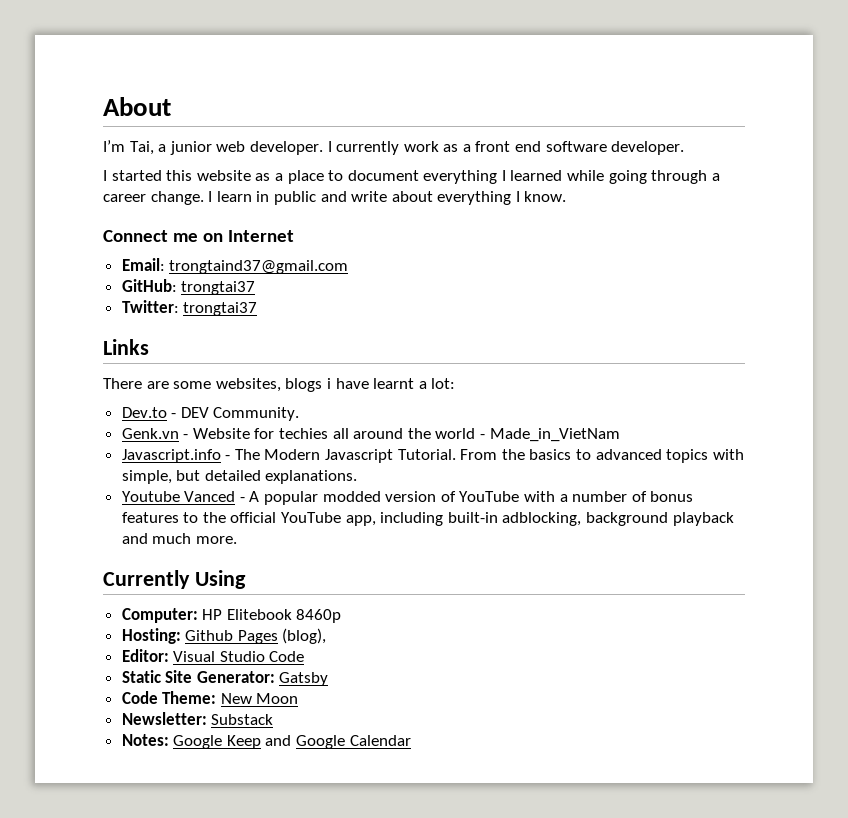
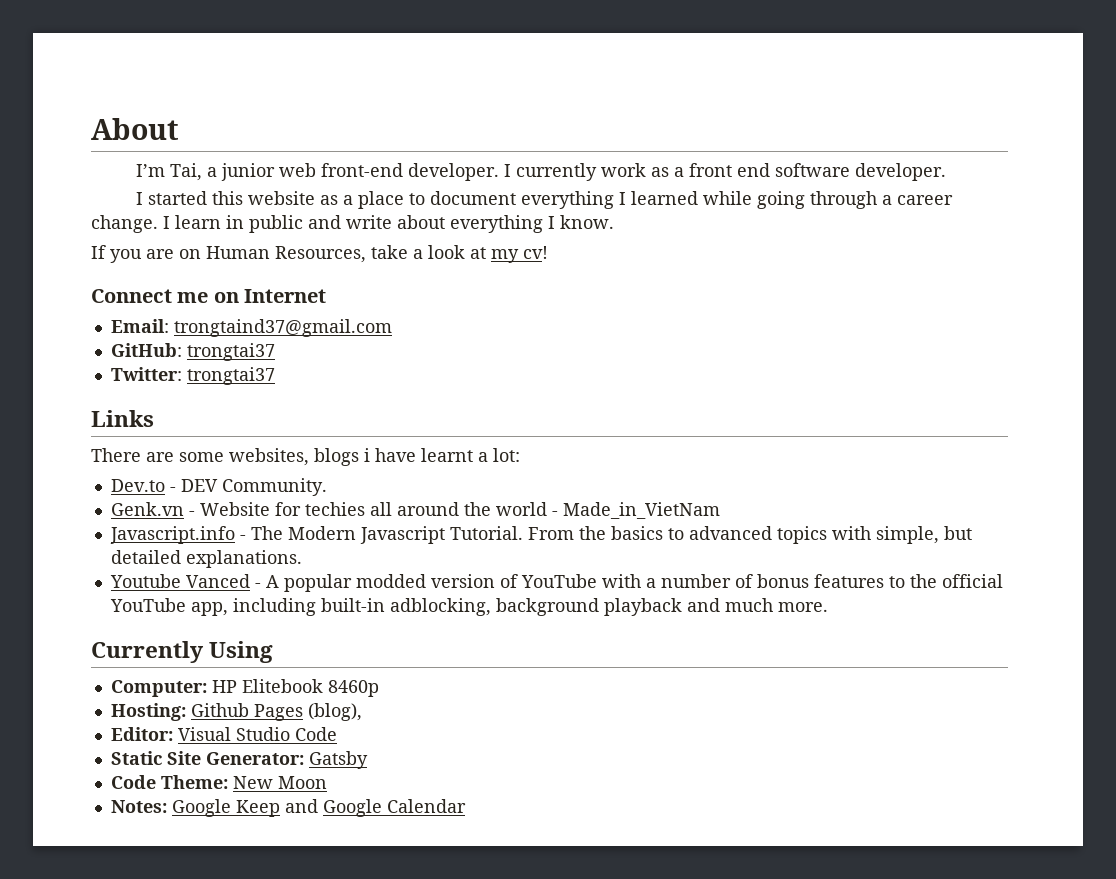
- I’m Tai, a junior web developer.
+ I’m Tai, a junior web front-end developer.
+ If you are on Human Resources, take a look at my cv!
- Newsletter: Substack

